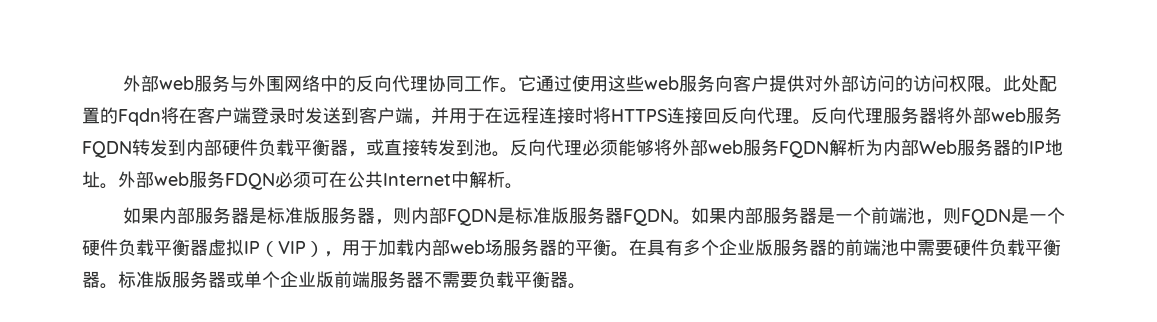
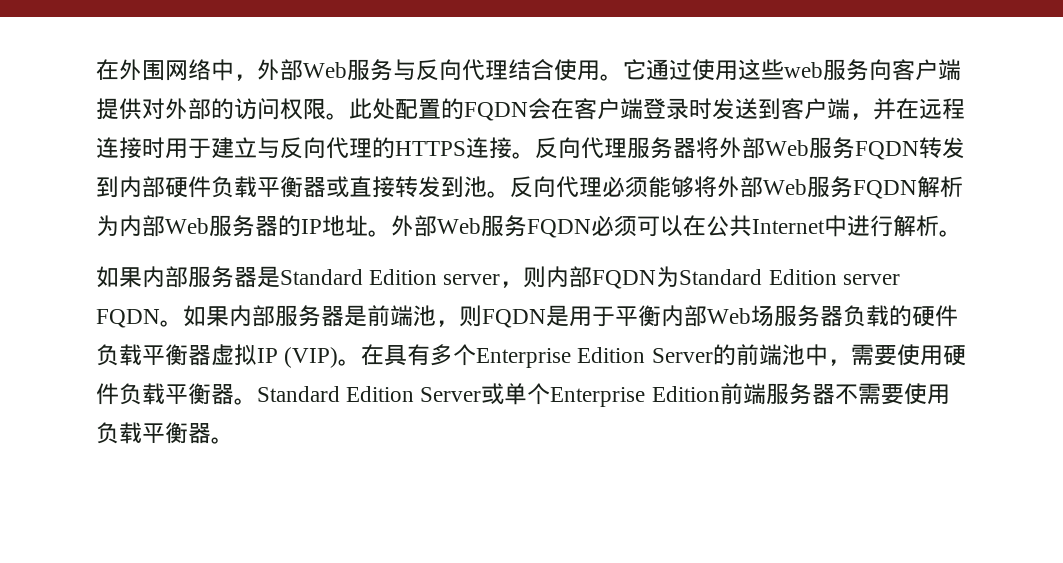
- 外部web服务与外围网络中的反向代理协同工作。
+ 在外围网络中，外部Web服务与反向代理结合使用。
- 它通过使用这些web服务向客户提供对外部访问的访问权限。
+ 它通过使用这些web服务向客户端提供对外部的访问权限。
- 此处配置的Fqdn将在客户端登录时发送到客户端，并用于在远程连接时将HTTPS连接回反向代理。
+ 此处配置的FQDN会在客户端登录时发送到客户端，并在远程连接时用于建立与反向代理的HTTPS连接。
- 反向代理服务器将外部web服务FQDN转发到内部硬件负载平衡器，或直接转发到池。
+ 反向代理服务器将外部Web服务FQDN转发到内部硬件负载平衡器或直接转发到池。
- 反向代理必须能够将外部web服务FQDN解析为内部Web服务器的IP地址。
+ 反向代理必须能够将外部Web服务FQDN解析为内部Web服务器的IP地址。
- 外部web服务FDQN必须可在公共Internet中解析。
+ 外部Web服务FQDN必须可以在公共Internet中进行解析。
- 如果内部服务器是标准版服务器，则内部FQDN是标准版服务器FQDN。
+ 如果内部服务器是Standard Edition server，则内部FQDN为Standard Edition server FQDN。
- 如果内部服务器是一个前端池，则FQDN是一个硬件负载平衡器虚拟IP（VIP），用于加载内部web场服务器的平衡。在具有多个企业版服务器的前端池中需要硬件负载平衡器。标准版服务器或单个企业版前端服务器不需要负载平衡器。
+ 如果内部服务器是前端池，则FQDN是用于平衡内部Web场服务器负载的硬件负载平衡器虚拟IP (VIP)。在具有多个Enterprise Edition Server的前端池中，需要使用硬件负载平衡器。Standard Edition Server或单个Enterprise Edition前端服务器不需要使用负载平衡器。

